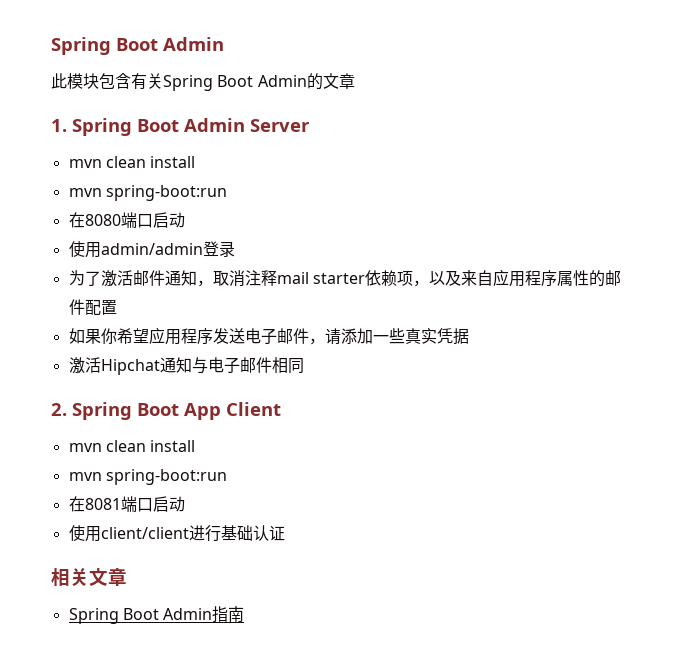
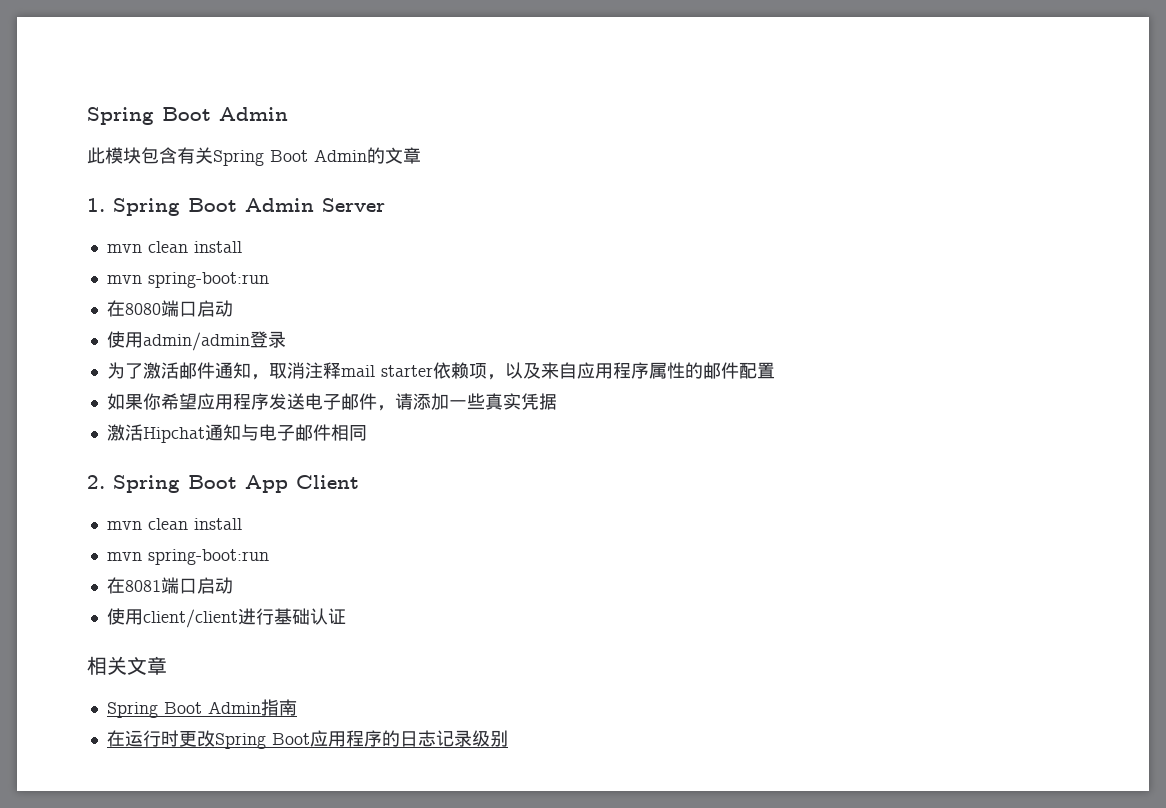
+ 在运行时更改Spring Boot应用程序的日志记录级别

